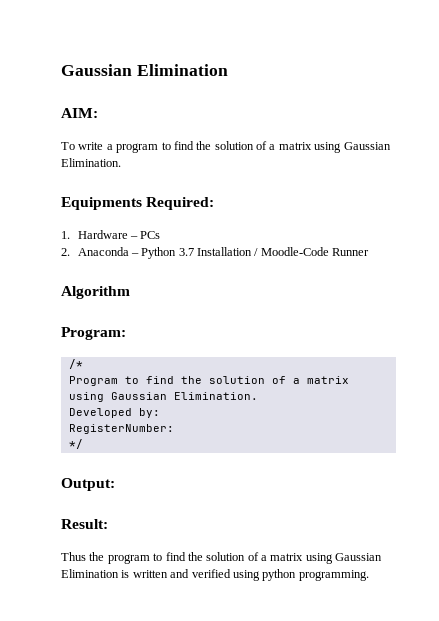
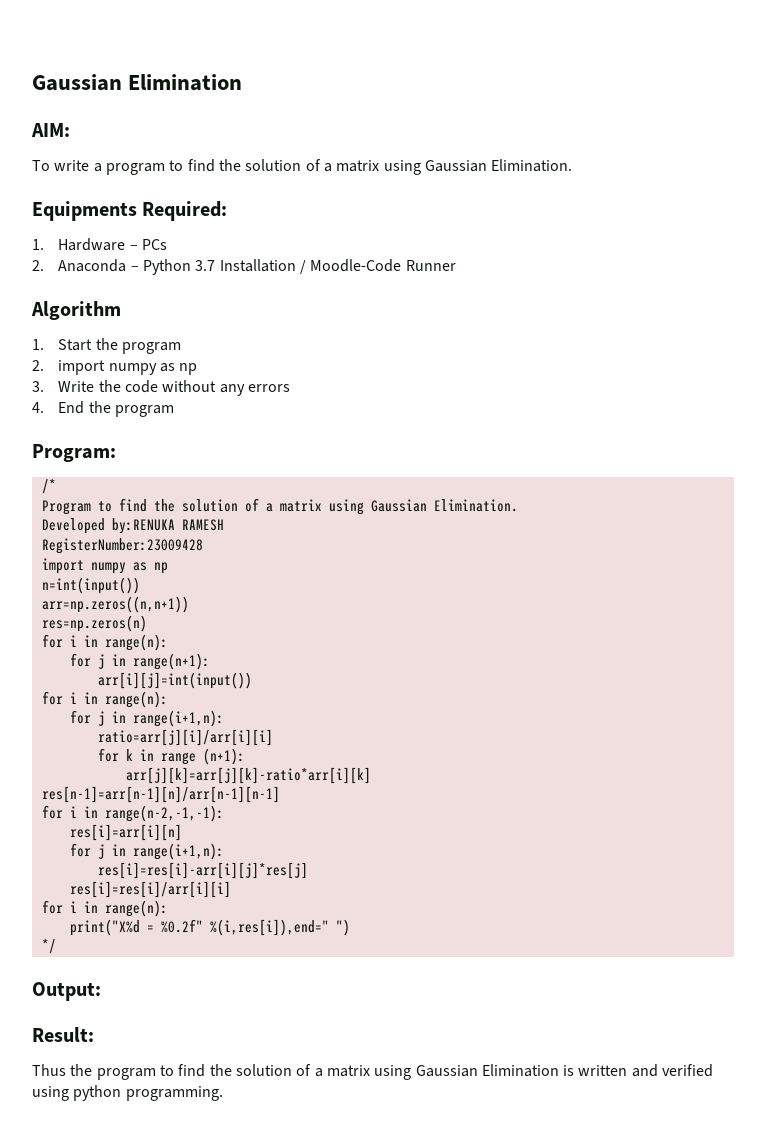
+ 1. Start the program
+ 2. import numpy as np
+ 3. Write the code without any errors
+ 4. End the program
- Developed by:
- RegisterNumber:
+ Developed by:RENUKA RAMESH
+ RegisterNumber:23009428
+ import numpy as np
+ n=int(input())
+ arr=np.zeros((n,n+1))
+ res=np.zeros(n)
+ for i in range(n):
+ for j in range(n+1):
+ arr[i][j]=int(input())
+ for i in range(n):
+ for j in range(i+1,n):
+ ratio=arr[j][i]/arr[i][i]
+ for k in range (n+1):
+ arr[j][k]=arr[j][k]-ratio*arr[i][k]
+ res[n-1]=arr[n-1][n]/arr[n-1][n-1]
+ for i in range(n-2,-1,-1):
+ res[i]=arr[i][n]
+ for j in range(i+1,n):
+ res[i]=res[i]-arr[i][j]*res[j]
+ res[i]=res[i]/arr[i][i]
+ for i in range(n):
+ print("X%d = %0.2f" %(i,res[i]),end=" ")

